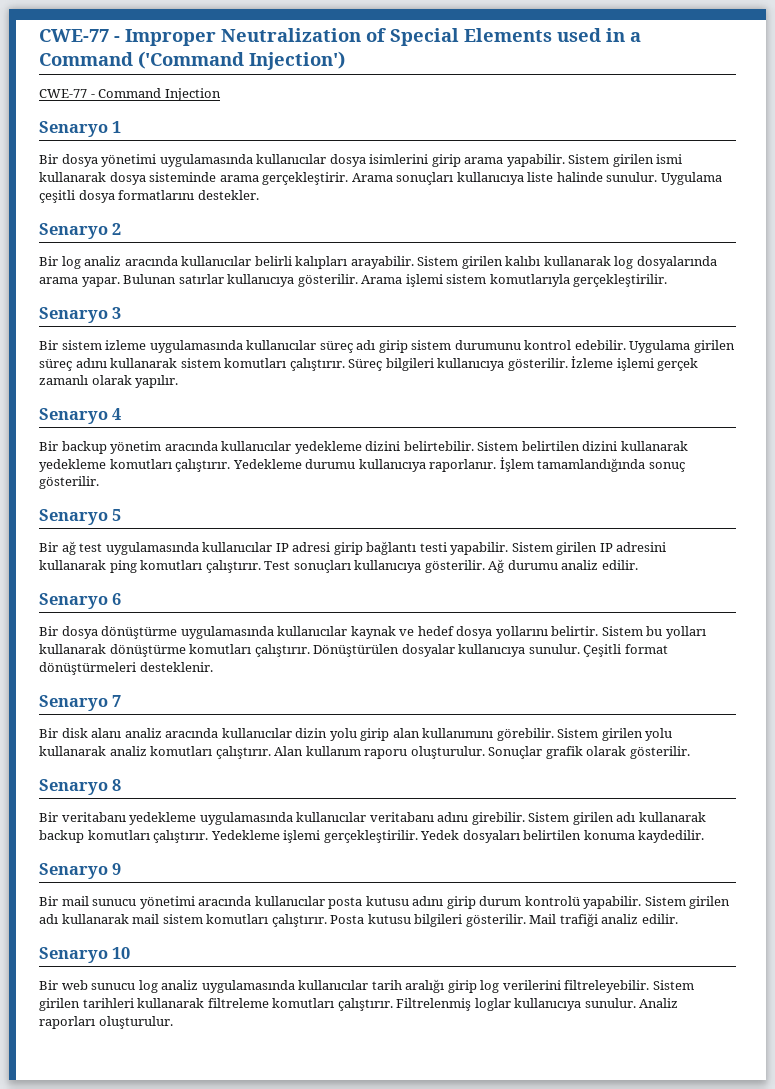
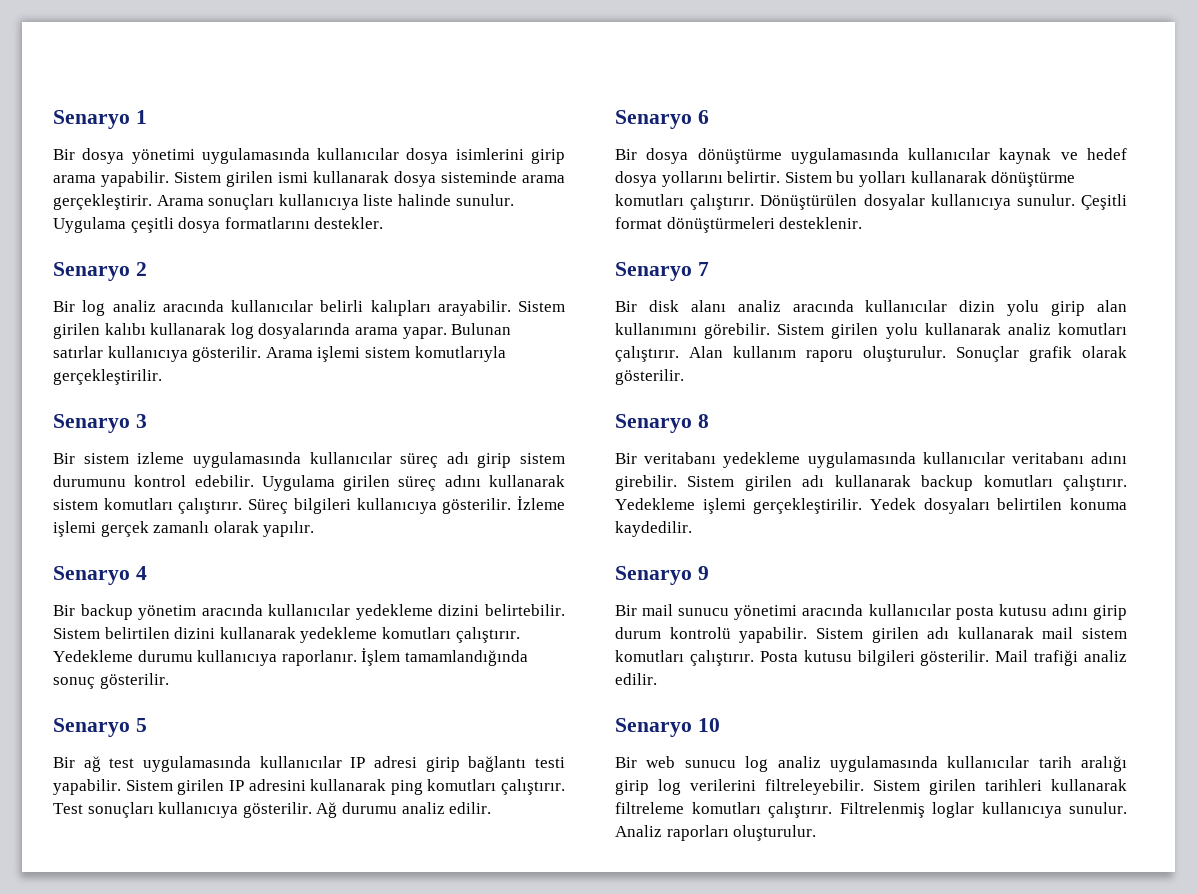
- CWE-77 - Improper Neutralization of Special Elements used in a Command ('Command Injection')
- CWE-77 - Command Injection

